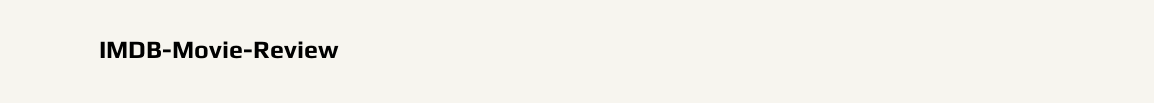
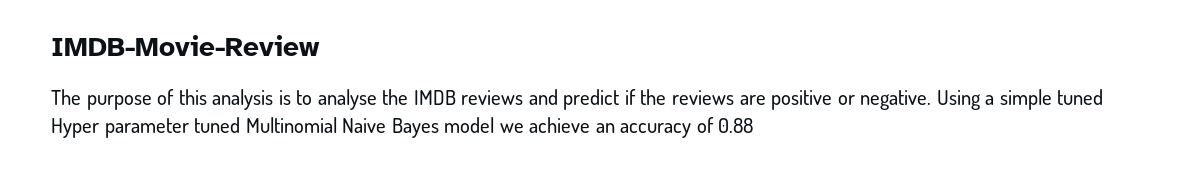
+ The purpose of this analysis is to analyse the IMDB reviews and predict if the reviews are positive or negative. Using a simple tuned Hyper parameter tuned Multinomial Naive Bayes model we achieve an accuracy of 0.88

